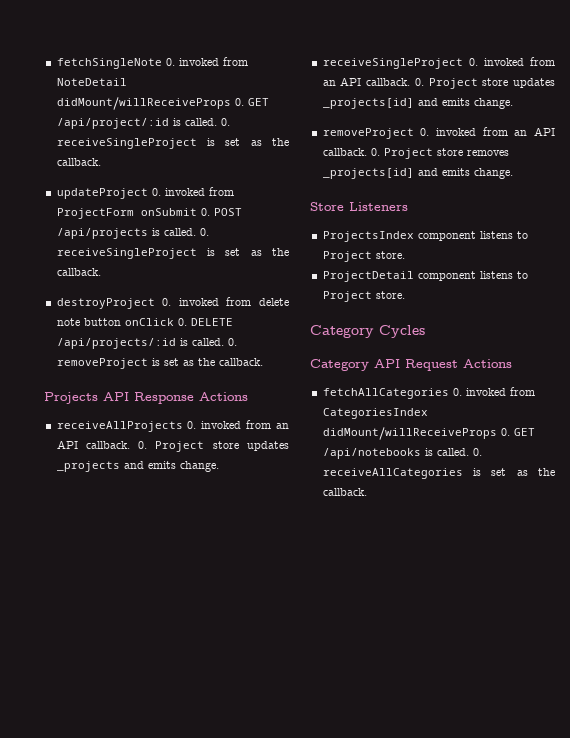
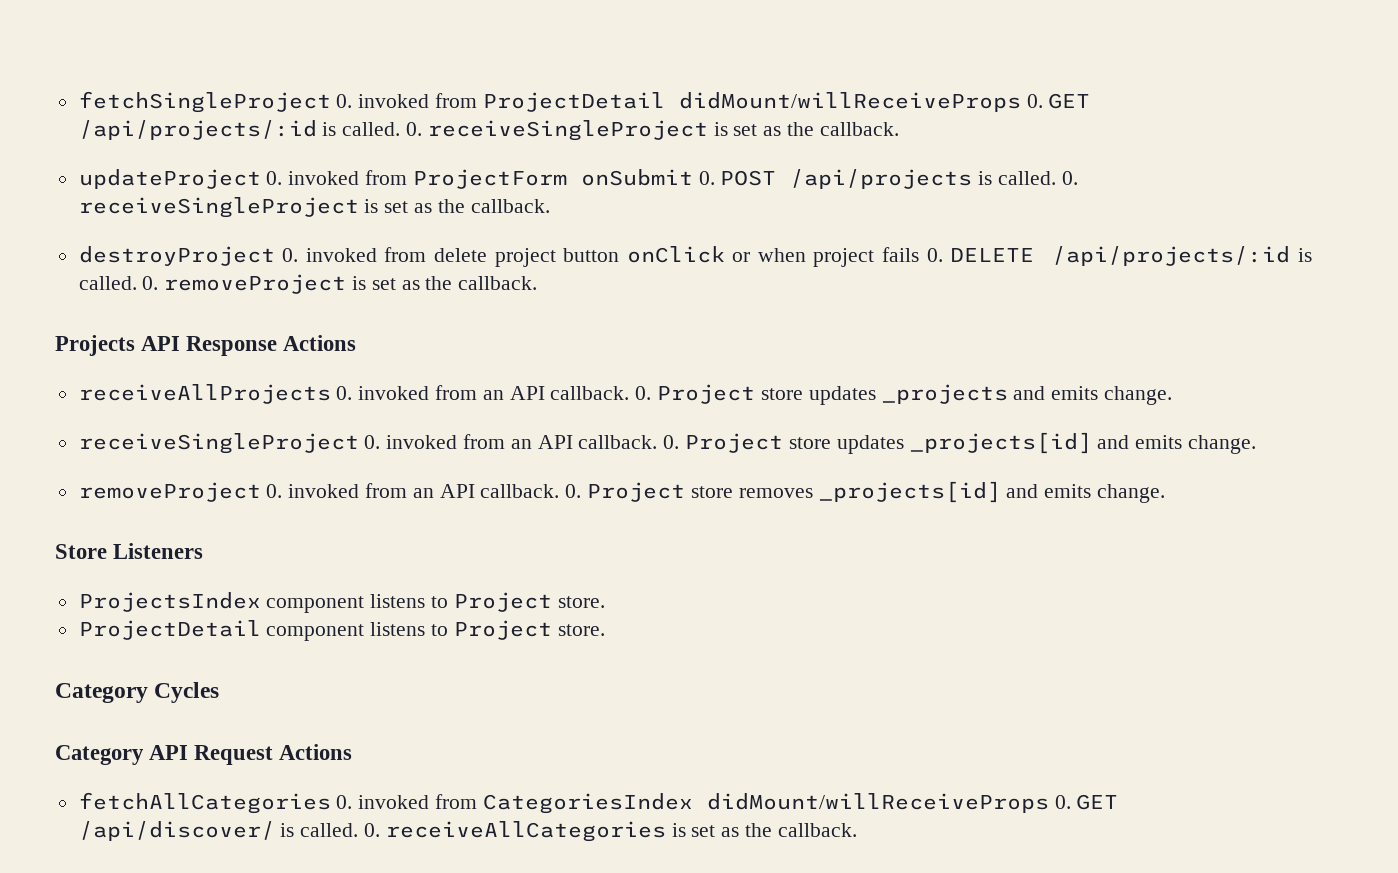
- fetchSingleNote 0. invoked from NoteDetail didMount/willReceiveProps 0. GET /api/project/:id is called.
+ fetchSingleProject 0. invoked from ProjectDetail didMount/willReceiveProps 0. GET /api/projects/:id is called.
- destroyProject 0. invoked from delete note button onClick 0. DELETE /api/projects/:id is called.
+ destroyProject 0. invoked from delete project button onClick or when project fails 0. DELETE /api/projects/:id is called.
- fetchAllCategories 0. invoked from CategoriesIndex didMount/willReceiveProps 0. GET /api/notebooks is called.
+ fetchAllCategories 0. invoked from CategoriesIndex didMount/willReceiveProps 0. GET /api/discover/ is called.

